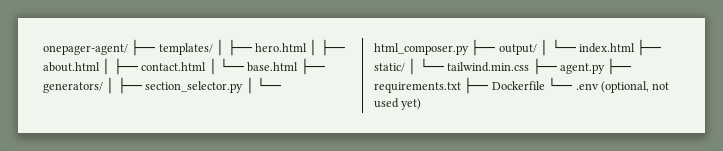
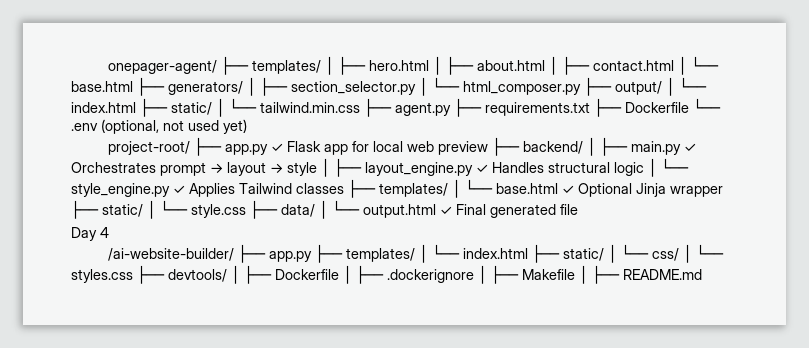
+ project-root/ ├── app.py ✓ Flask app for local web preview ├── backend/ │ ├── main.py ✓ Orchestrates prompt → layout → style │ ├── layout_engine.py ✓ Handles structural logic │ └── style_engine.py ✓ Applies Tailwind classes ├── templates/ │ └── base.html ✓ Optional Jinja wrapper ├── static/ │ └── style.css ├── data/ │ └── output.html ✓ Final generated file
+ Day 4
+ /ai-website-builder/ ├── app.py ├── templates/ │ └── index.html ├── static/ │ └── css/ │ └── styles.css ├── devtools/ │ ├── Dockerfile │ ├── .dockerignore │ ├── Makefile │ ├── README.md

